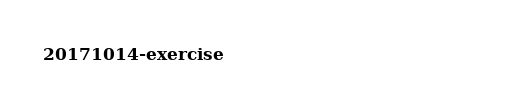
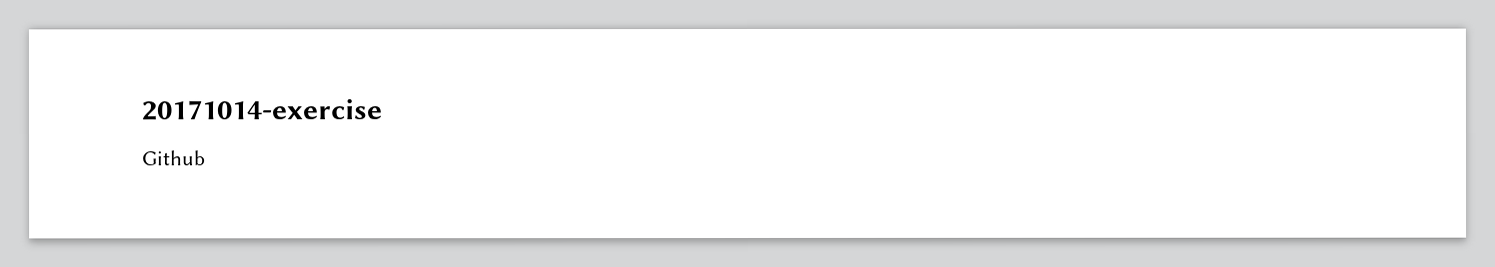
+ Github

